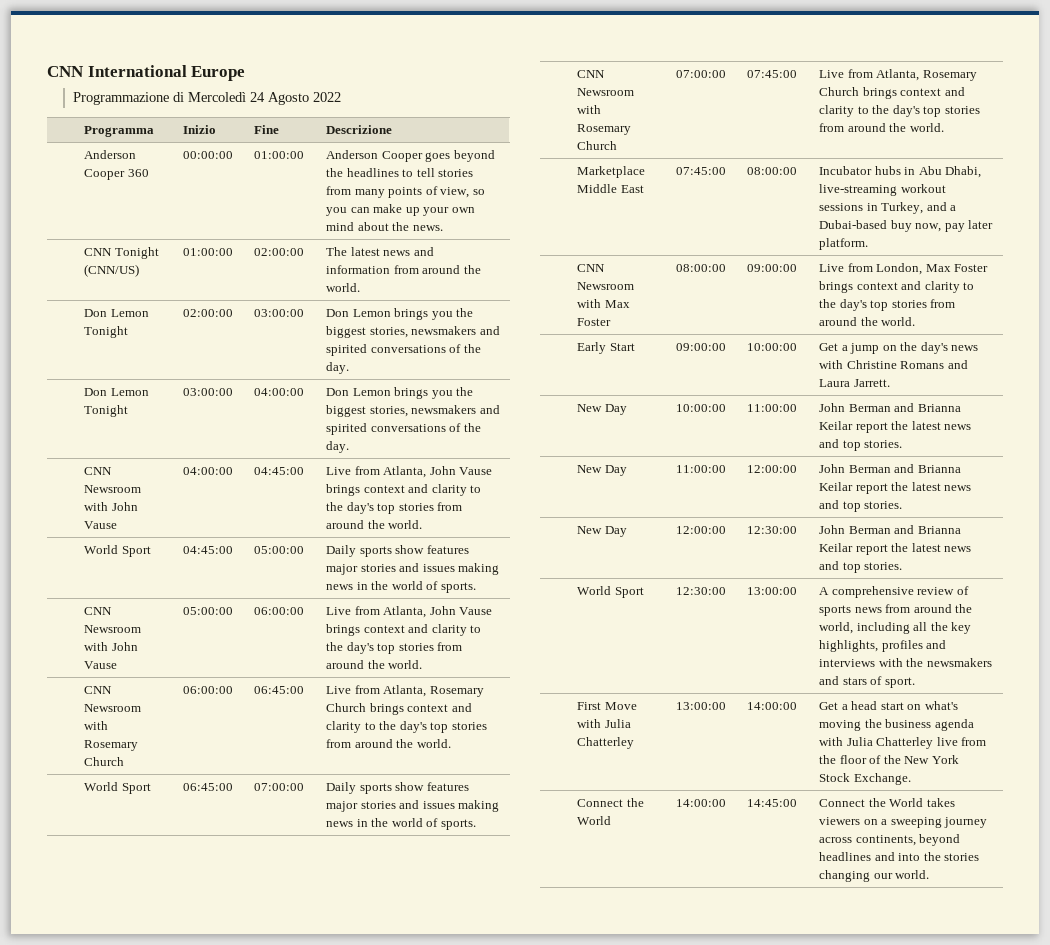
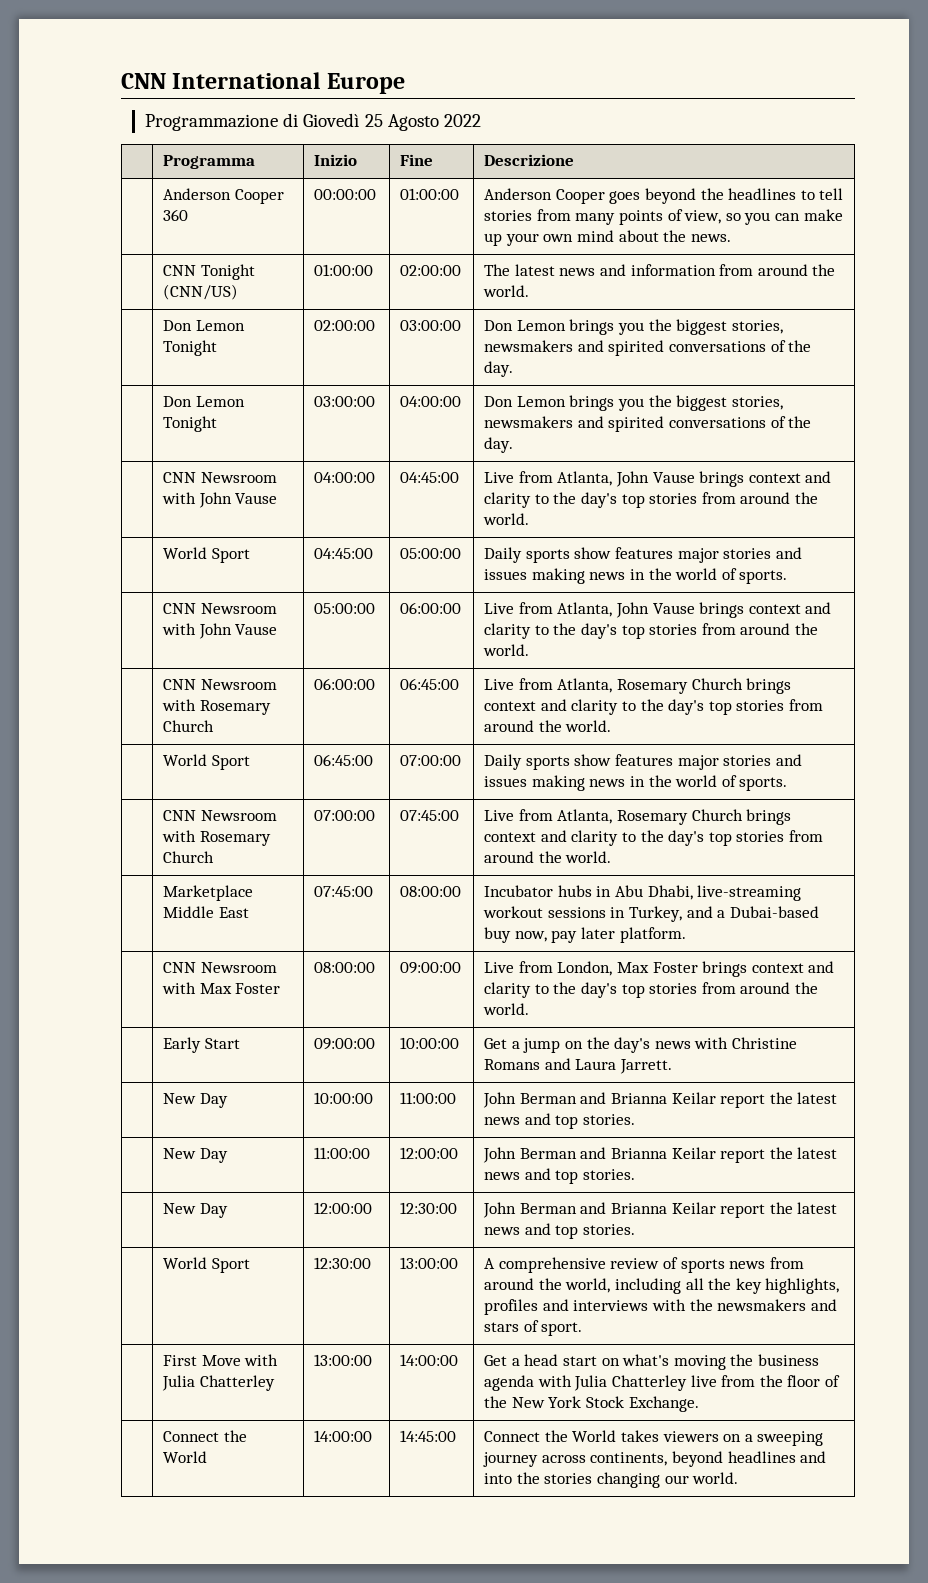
- Programmazione di Mercoledì 24 Agosto 2022
+ Programmazione di Giovedì 25 Agosto 2022

